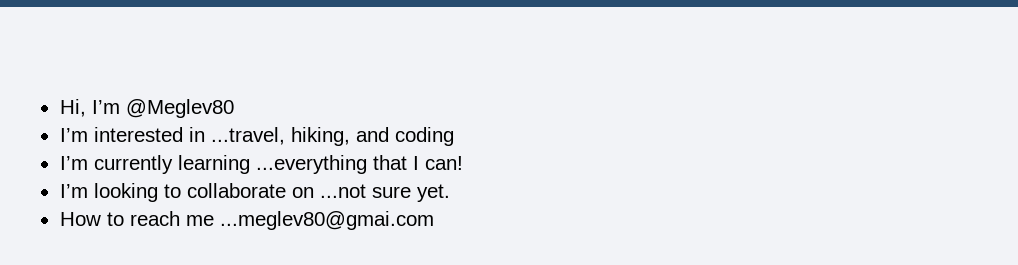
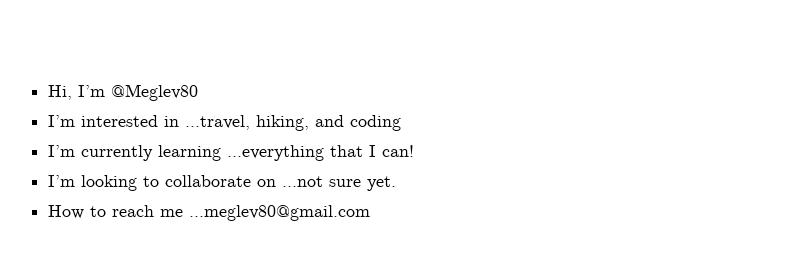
- How to reach me ...meglev80@gmai.com
+ How to reach me ...meglev80@gmail.com

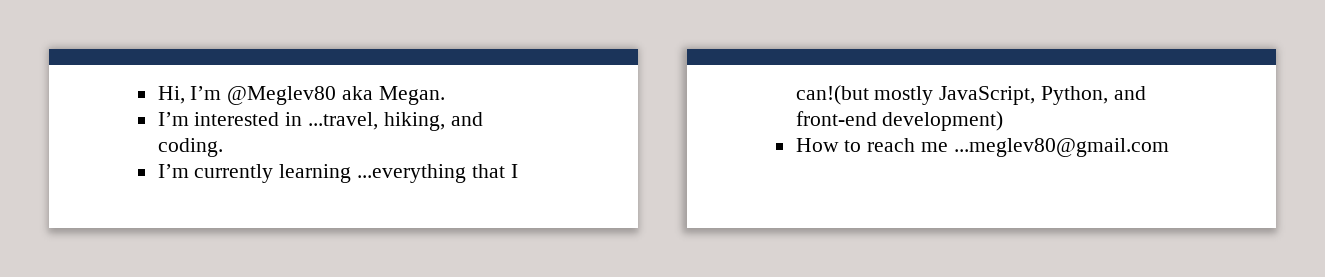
- Hi, I’m @Meglev80
+ Hi, I’m @Meglev80 aka Megan.
- I’m interested in ...travel, hiking, and coding
+ I’m interested in ...travel, hiking, and coding.
- I’m currently learning ...everything that I can!
- I’m looking to collaborate on ...not sure yet.
+ I’m currently learning ...everything that I can!(but mostly JavaScript, Python, and front-end development)

